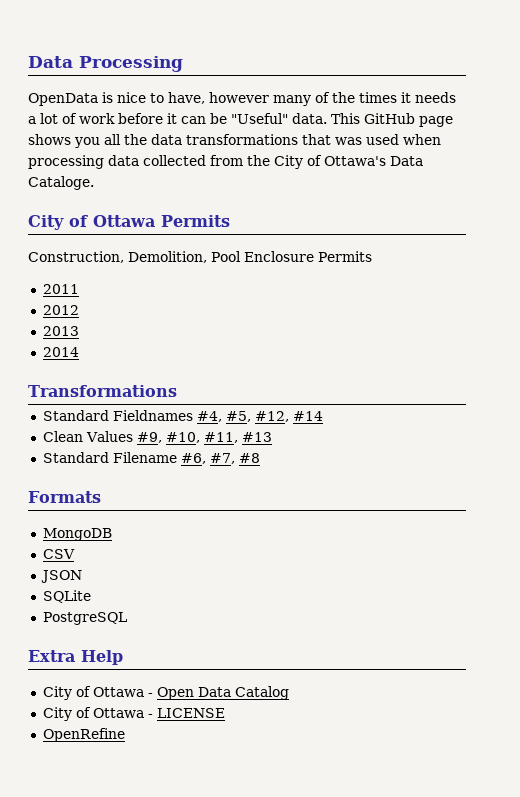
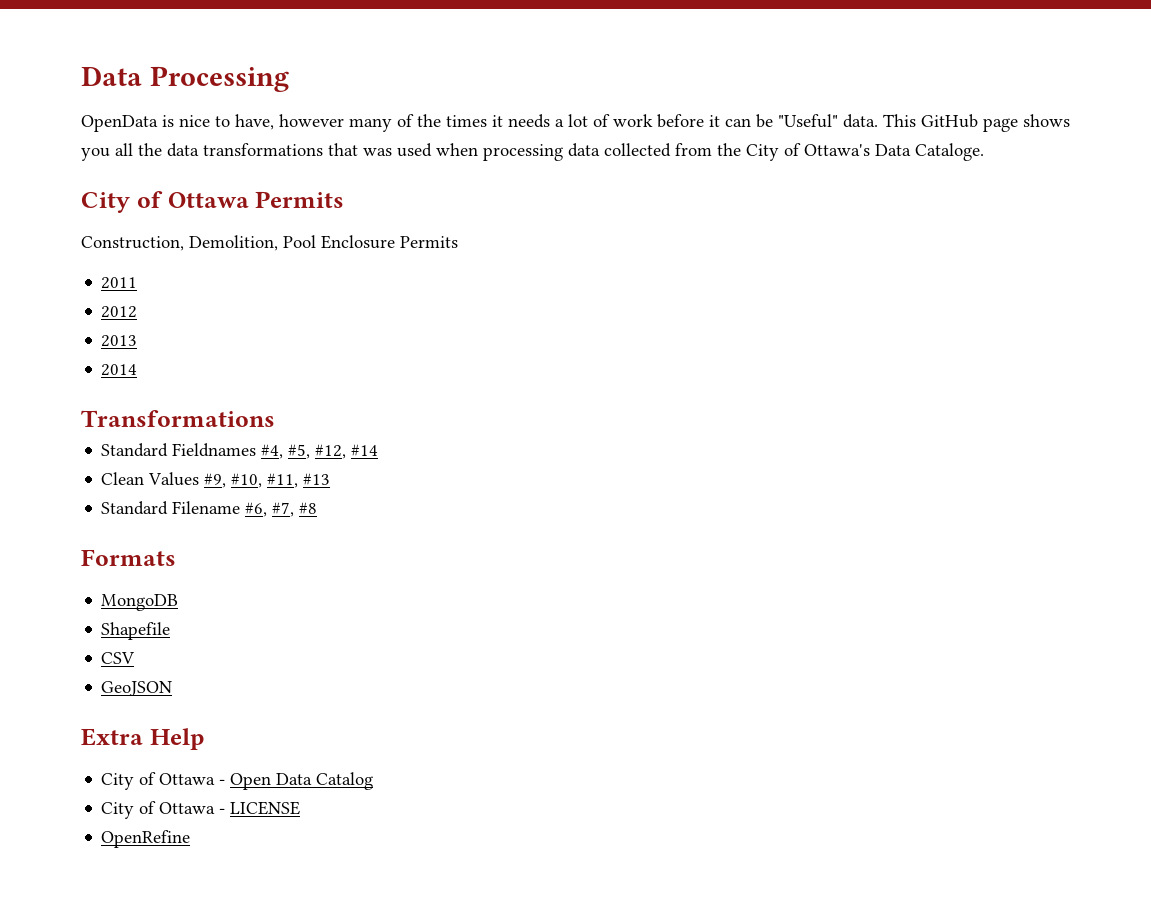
+ Shapefile
- JSON
- SQLite
- PostgreSQL
+ GeoJSON

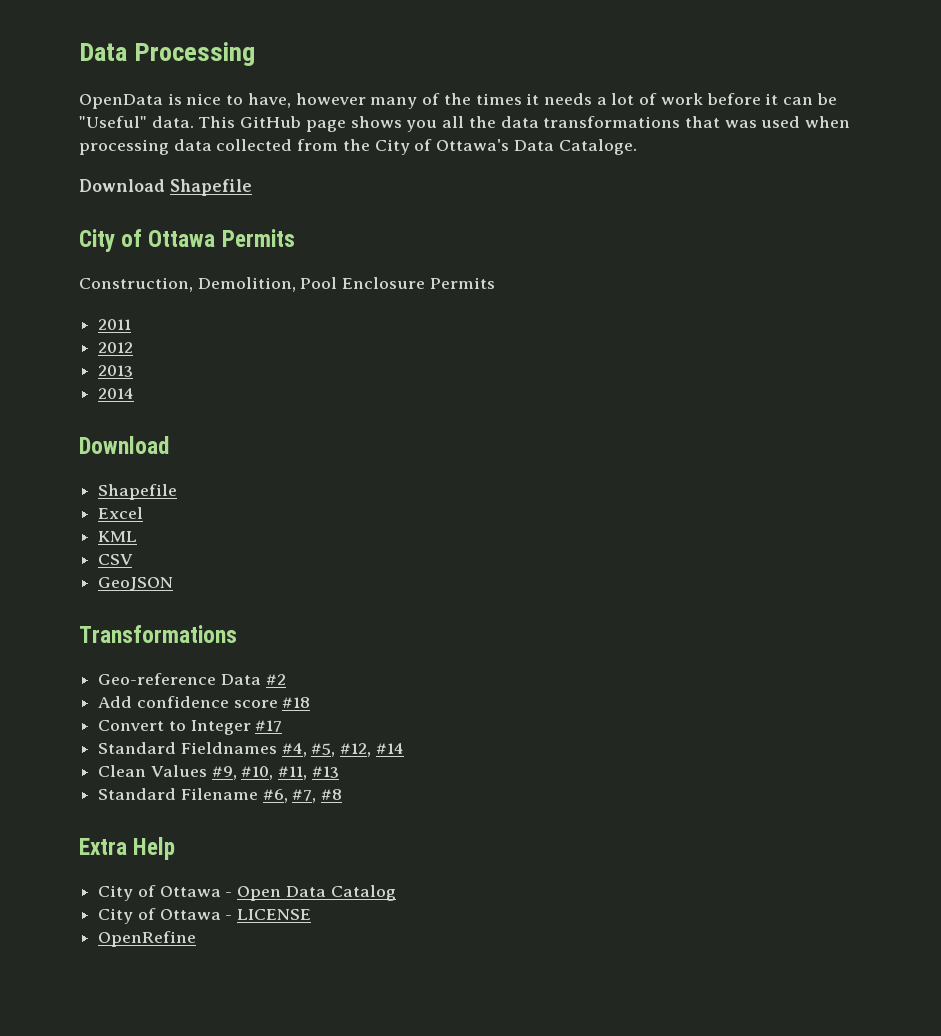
+ Download Shapefile
  2014
+ Download
+ Shapefile
+ Excel
+ KML
+ CSV
+ GeoJSON
  Transformations
+ Geo-reference Data #2
+ Add confidence score #18
+ Convert to Integer #17
- Formats
- MongoDB
- Shapefile
- CSV
- GeoJSON

